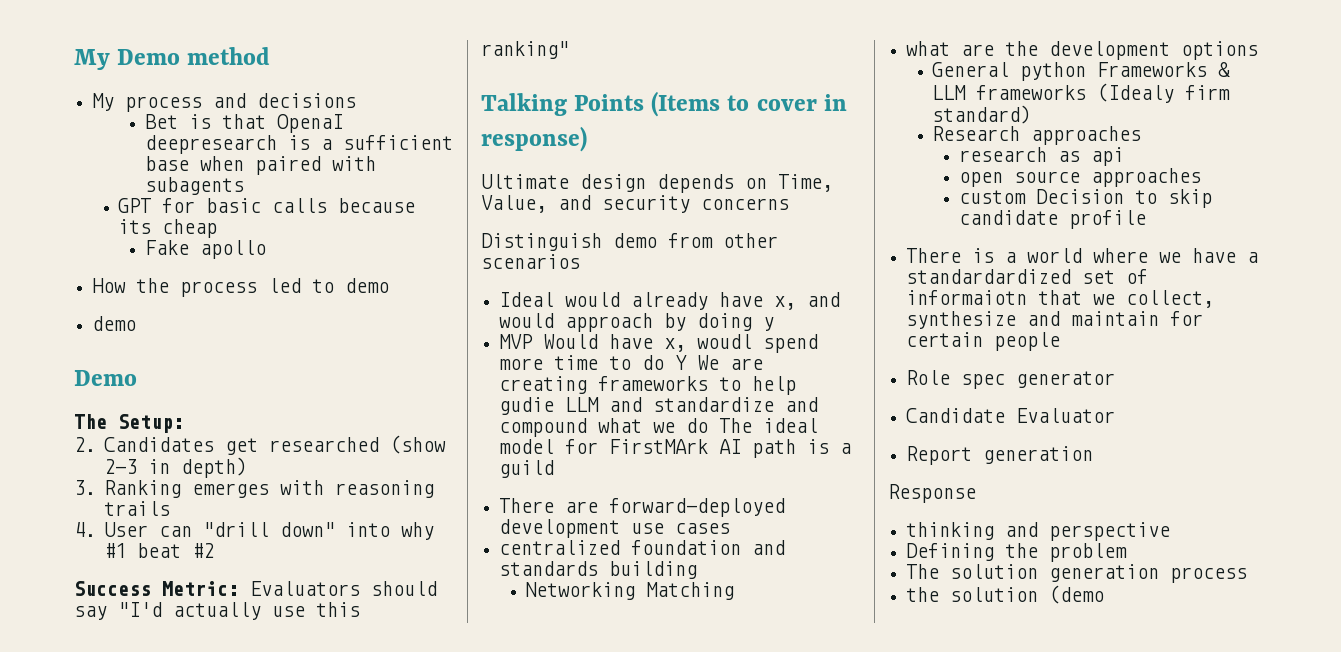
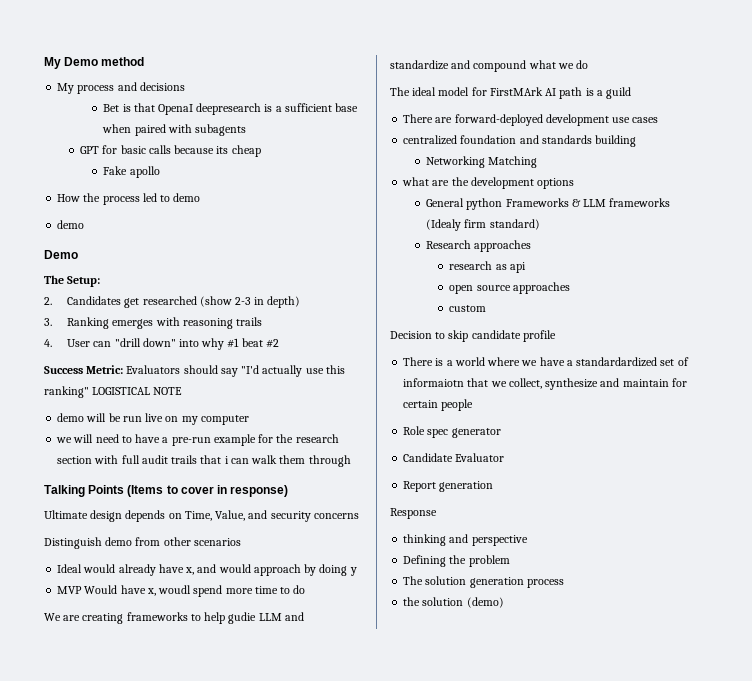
- Success Metric: Evaluators should say "I'd actually use this ranking"
+ Success Metric: Evaluators should say "I'd actually use this ranking" LOGISTICAL NOTE
+ demo will be run live on my computer
+ we will need to have a pre-run example for the research section with full audit trails that i can walk them through
- MVP Would have x, woudl spend more time to do Y We are creating frameworks to help gudie LLM and standardize and compound what we do The ideal model for FirstMArk AI path is a guild
+ MVP Would have x, woudl spend more time to do
+ We are creating frameworks to help gudie LLM and standardize and compound what we do
+ The ideal model for FirstMArk AI path is a guild
- custom Decision to skip candidate profile
+ custom
+ Decision to skip candidate profile
- the solution (demo
+ the solution (demo)

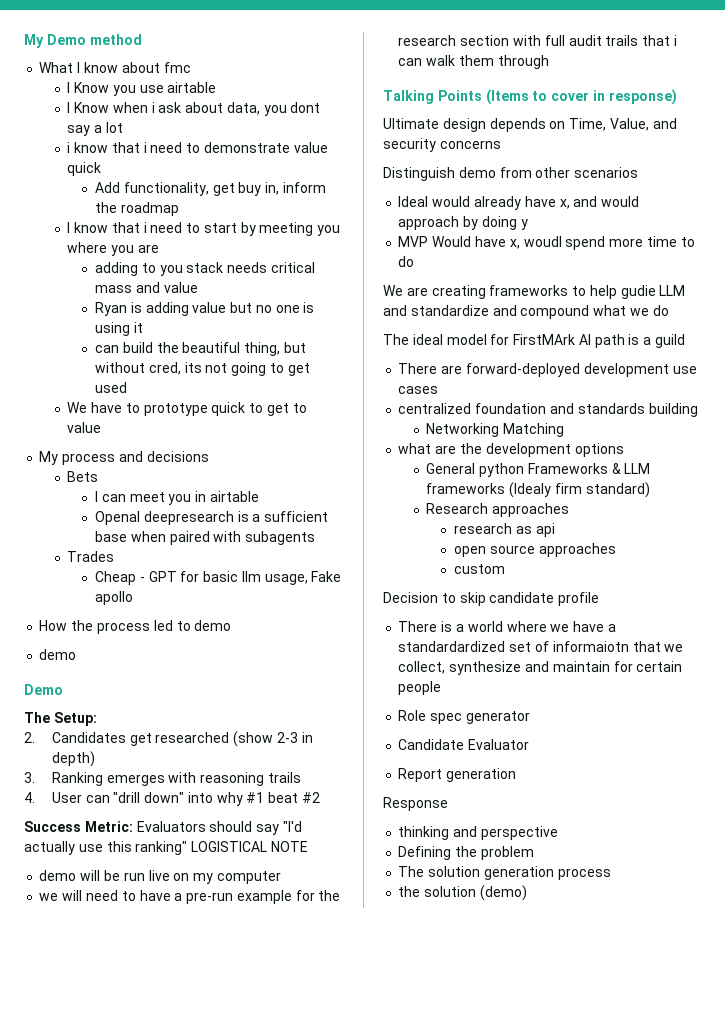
+ What I know about fmc
+ I Know you use airtable
+ I Know when i ask about data, you dont say a lot
+ i know that i need to demonstrate value quick
+ Add functionality, get buy in, inform the roadmap
+ I know that i need to start by meeting you where you are
+ adding to you stack needs critical mass and value
+ Ryan is adding value but no one is using it
+ can build the beautiful thing, but without cred, its not going to get used
+ We have to prototype quick to get to value
  My process and decisions
- Bet is that OpenaI deepresearch is a sufficient base when paired with subagents
+ Bets
+ I can meet you in airtable
+ OpenaI deepresearch is a sufficient base when paired with subagents
- GPT for basic calls because its cheap
- Fake apollo
+ Trades
+ Cheap - GPT for basic llm usage, Fake apollo

